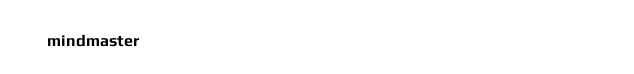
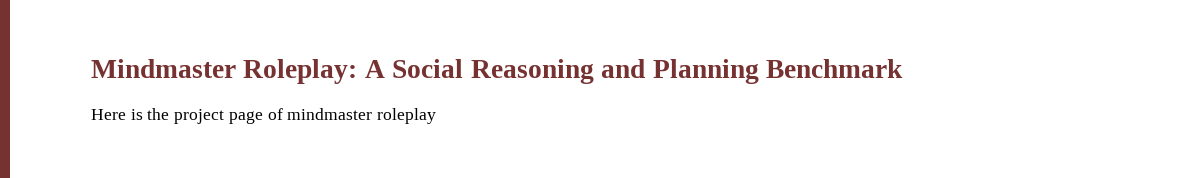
- mindmaster
+ Mindmaster Roleplay: A Social Reasoning and Planning Benchmark
+ Here is the project page of mindmaster roleplay

